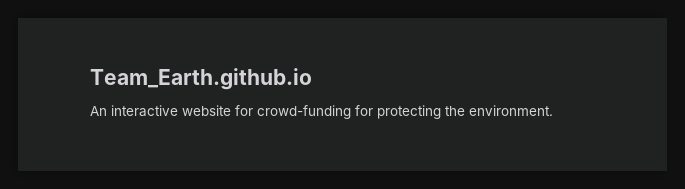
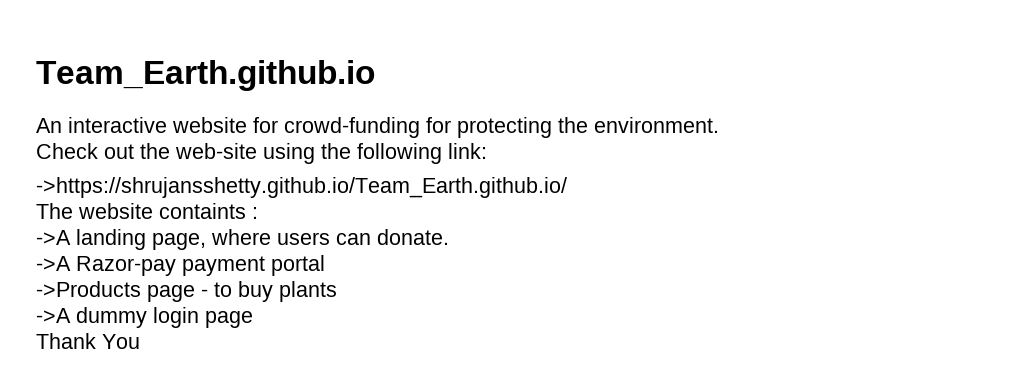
+ Check out the web-site using the following link:
+ ->https://shrujansshetty.github.io/Team_Earth.github.io/
+ The website containts :
+ ->A landing page, where users can donate.
+ ->A Razor-pay payment portal
+ ->Products page - to buy plants
+ ->A dummy login page
+ Thank You

